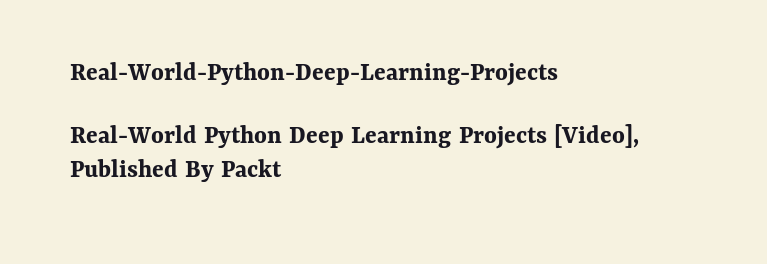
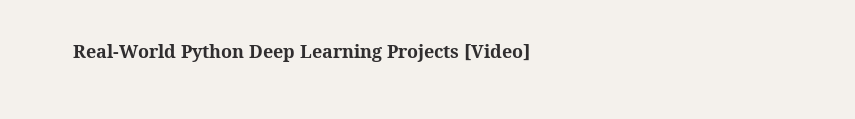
- Real-World-Python-Deep-Learning-Projects
- Real-World Python Deep Learning Projects [Video], Published By Packt
+ Real-World Python Deep Learning Projects [Video]

